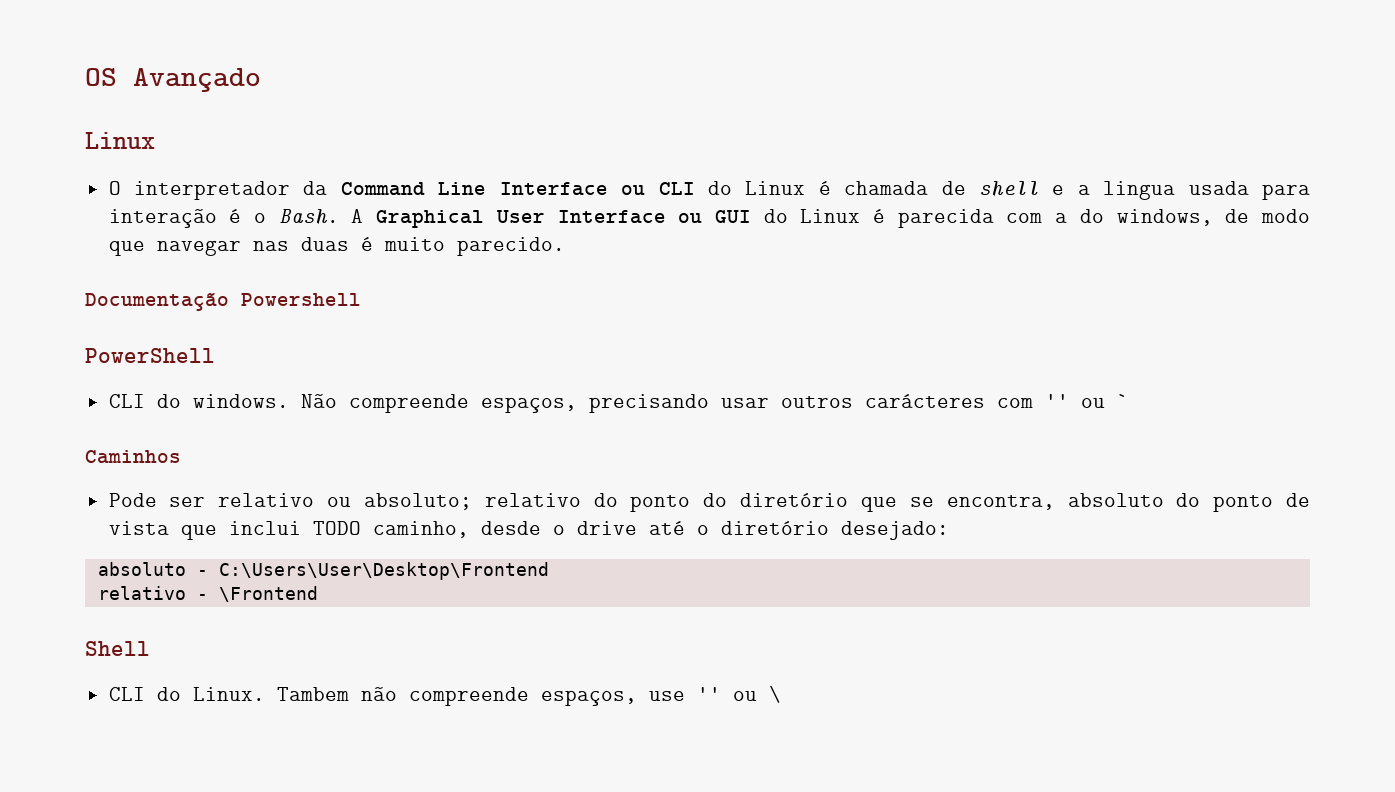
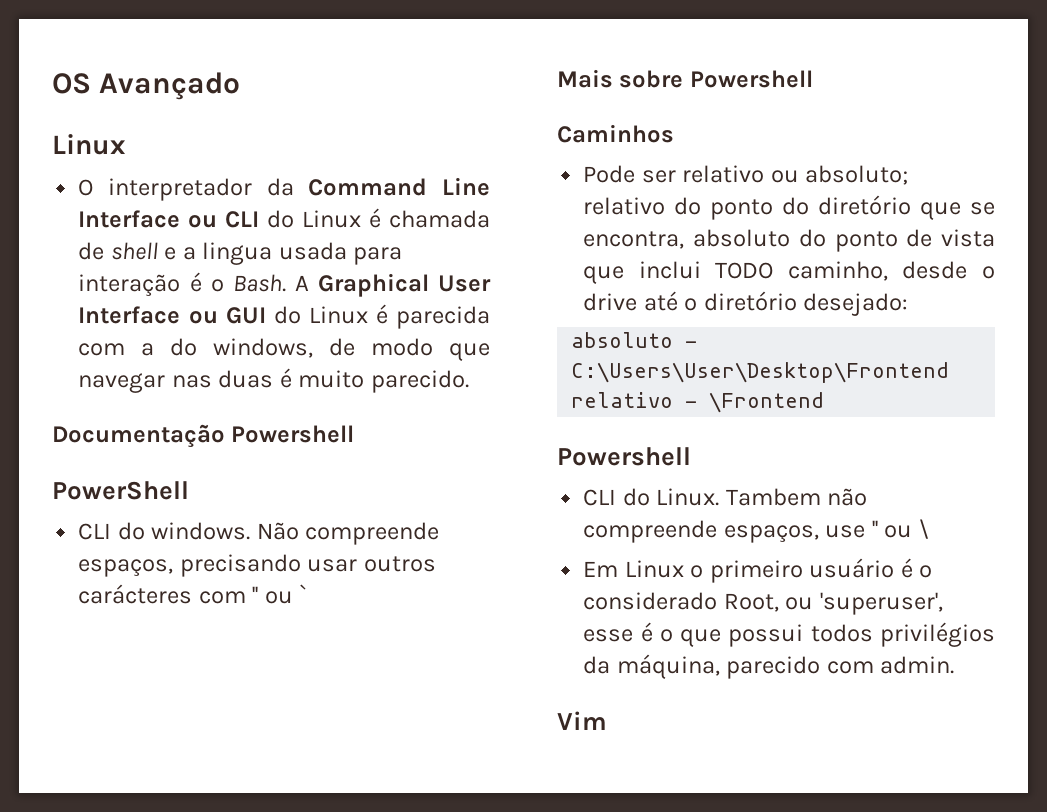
+ Mais sobre Powershell
  relativo - \Frontend
- Shell
+ Powershell
+ Em Linux o primeiro usuário é o considerado Root, ou 'superuser', esse é o que possui todos privilégios da máquina, parecido com admin.
+ Vim

